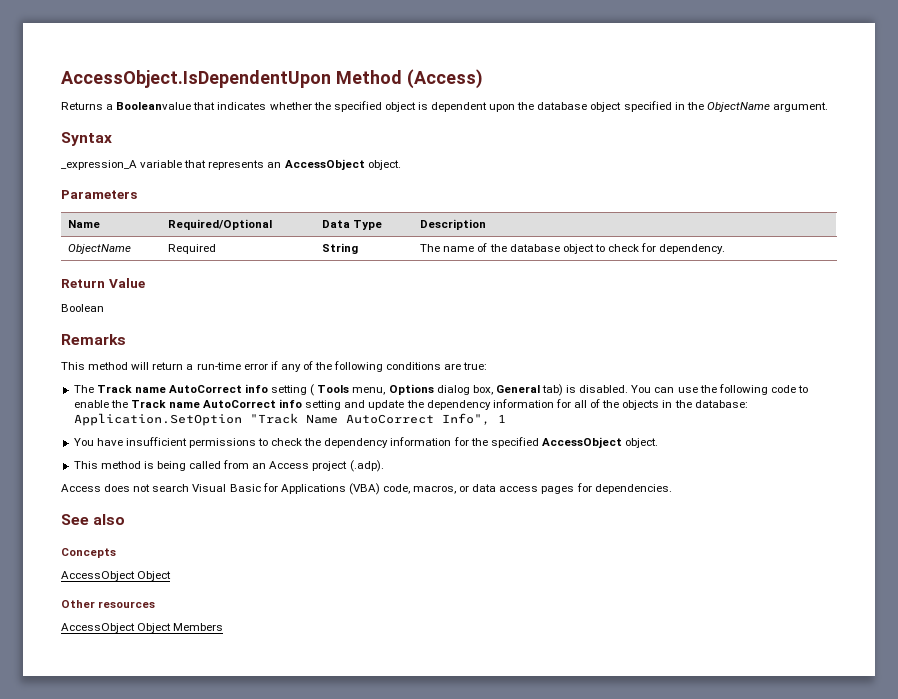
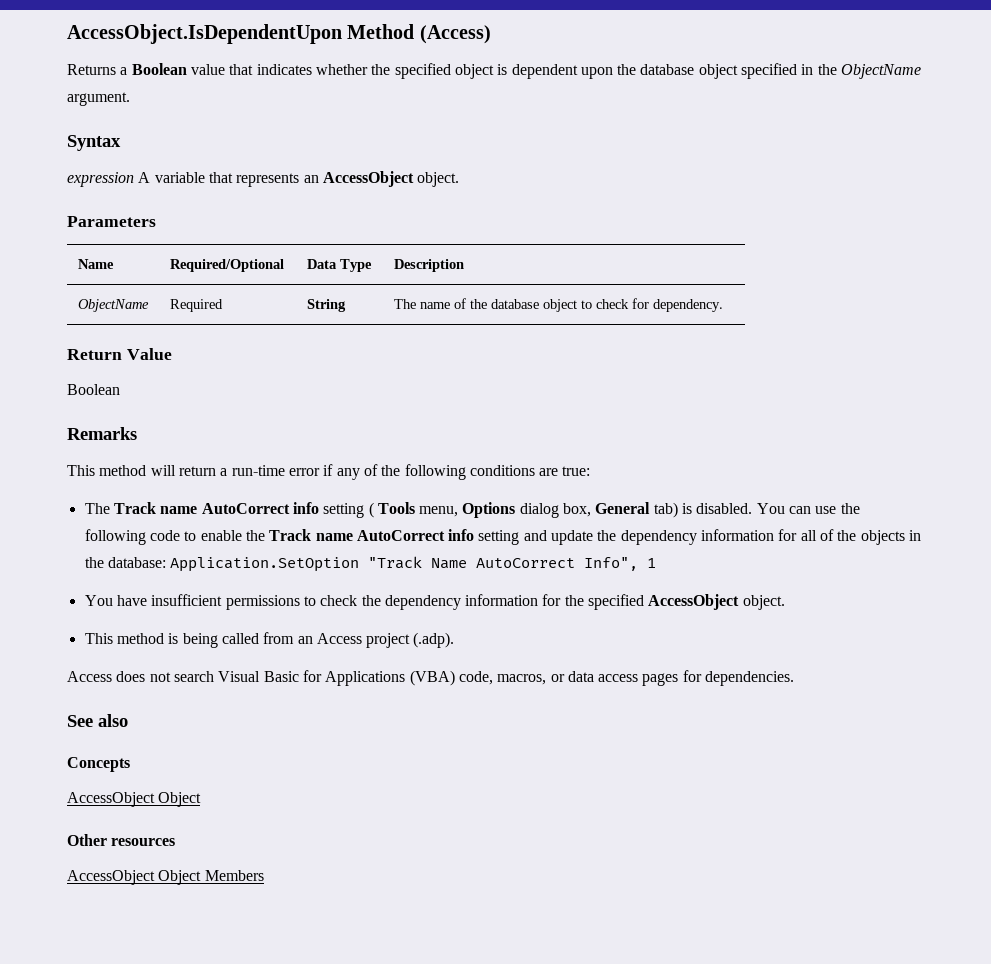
- Returns a Booleanvalue that indicates whether the specified object is dependent upon the database object specified in the ObjectName argument.
+ Returns a Boolean value that indicates whether the specified object is dependent upon the database object specified in the ObjectName argument.
- _expression_A variable that represents an AccessObject object.
+ expression A variable that represents an AccessObject object.

